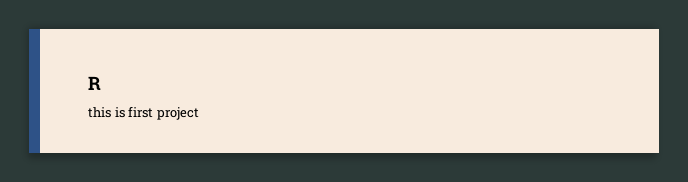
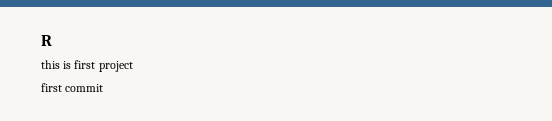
+ first commit

